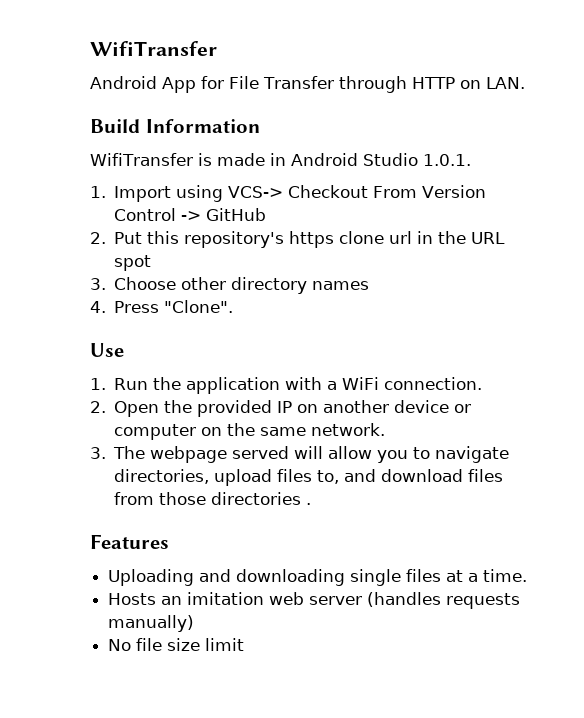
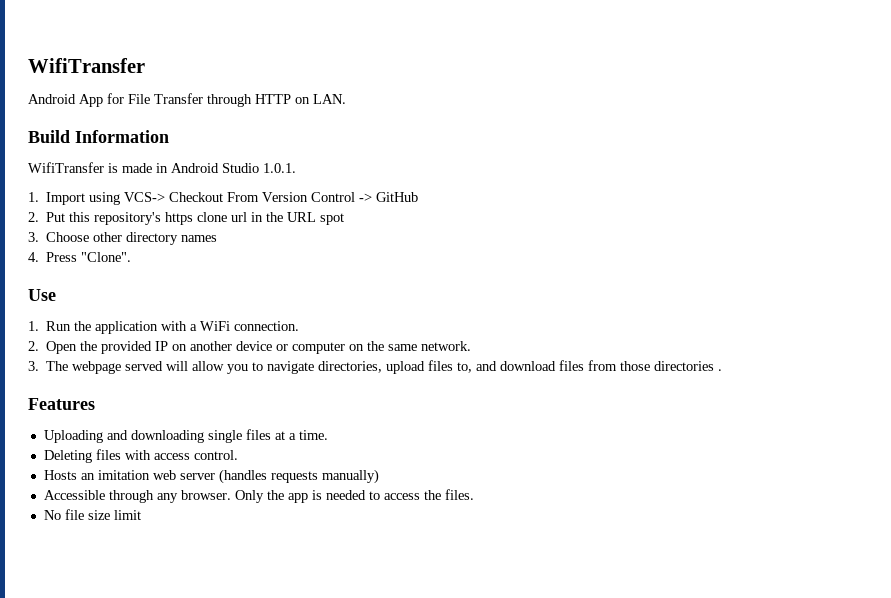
+ Deleting files with access control.
+ Accessible through any browser. Only the app is needed to access the files.

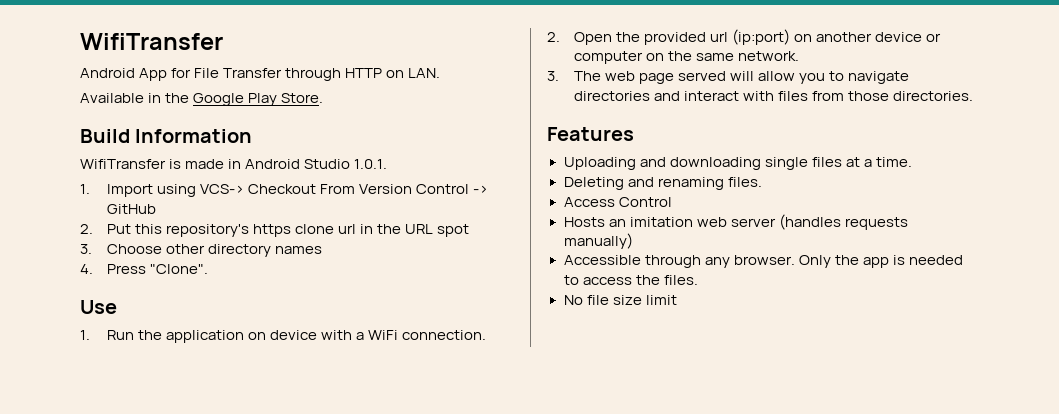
+ Available in the Google Play Store.
- 1. Run the application with a WiFi connection.
+ 1. Run the application on device with a WiFi connection.
- 2. Open the provided IP on another device or computer on the same network.
+ 2. Open the provided url (ip:port) on another device or computer on the same network.
- 3. The webpage served will allow you to navigate directories, upload files to, and download files from those directories .
+ 3. The web page served will allow you to navigate directories and interact with files from those directories.
- Deleting files with access control.
+ Deleting and renaming files.
+ Access Control

